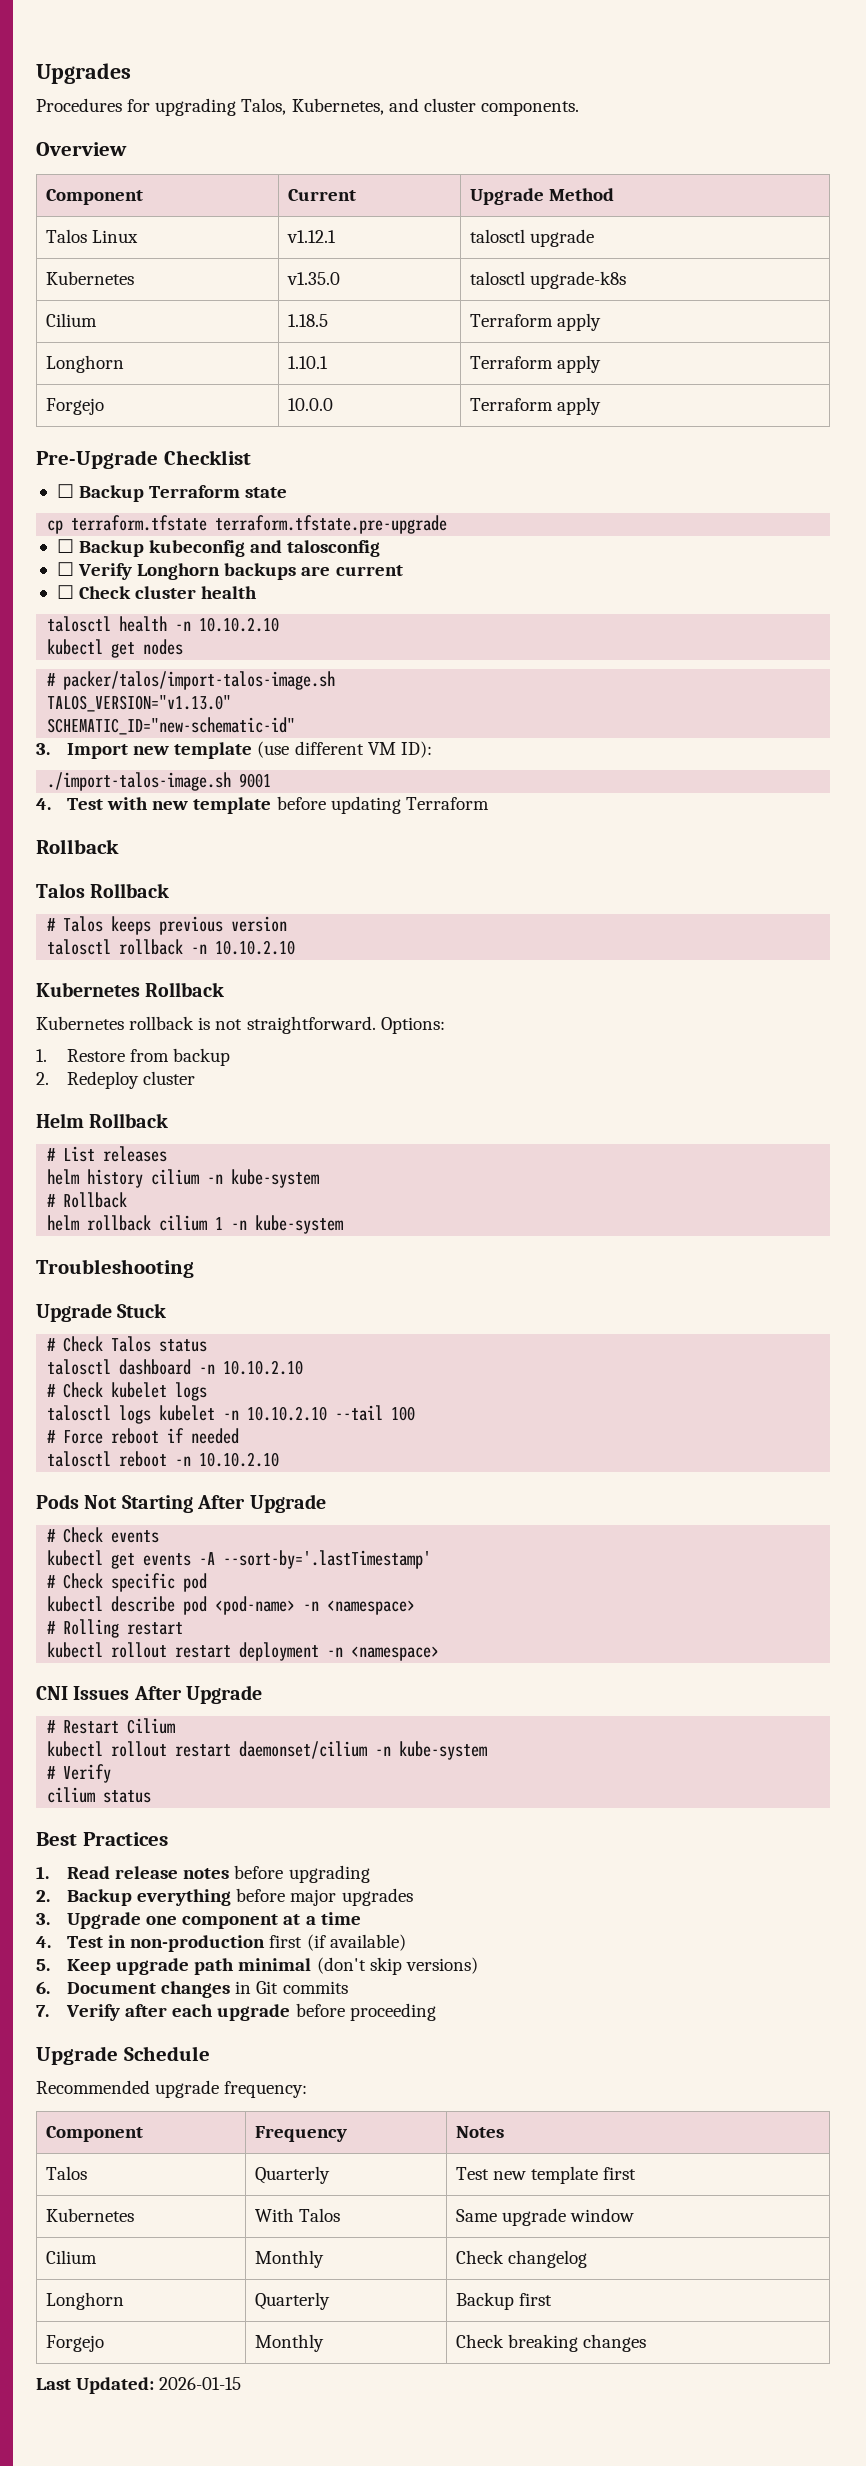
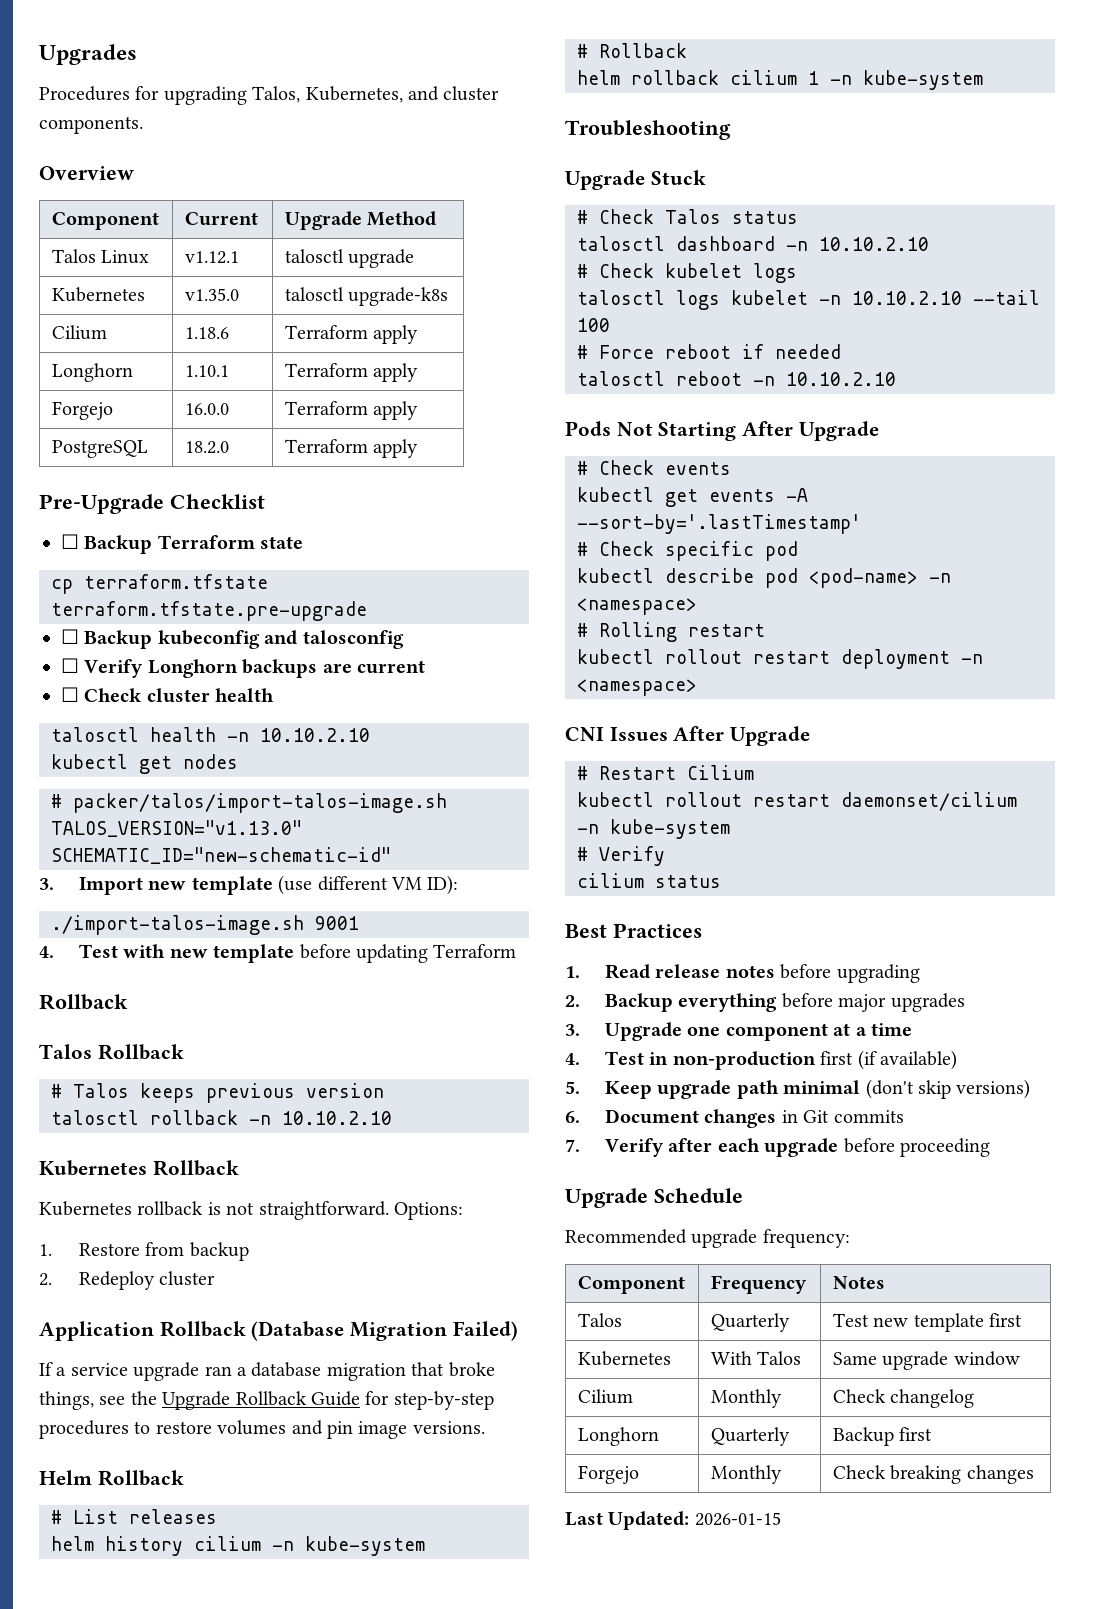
- Cilium | 1.18.5 | Terraform apply
+ Cilium | 1.18.6 | Terraform apply
- Forgejo | 10.0.0 | Terraform apply
+ Forgejo | 16.0.0 | Terraform apply
+ PostgreSQL | 18.2.0 | Terraform apply
+ Application Rollback (Database Migration Failed)
+ If a service upgrade ran a database migration that broke things, see the Upgrade Rollback Guide for step-by-step procedures to restore volumes and pin image versions.

